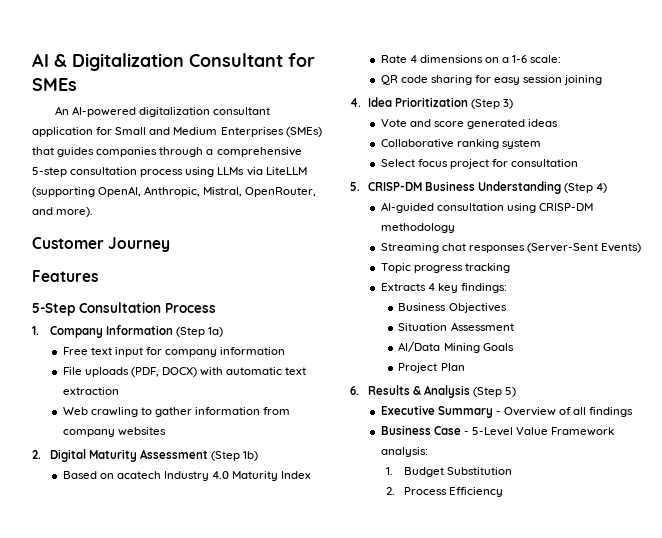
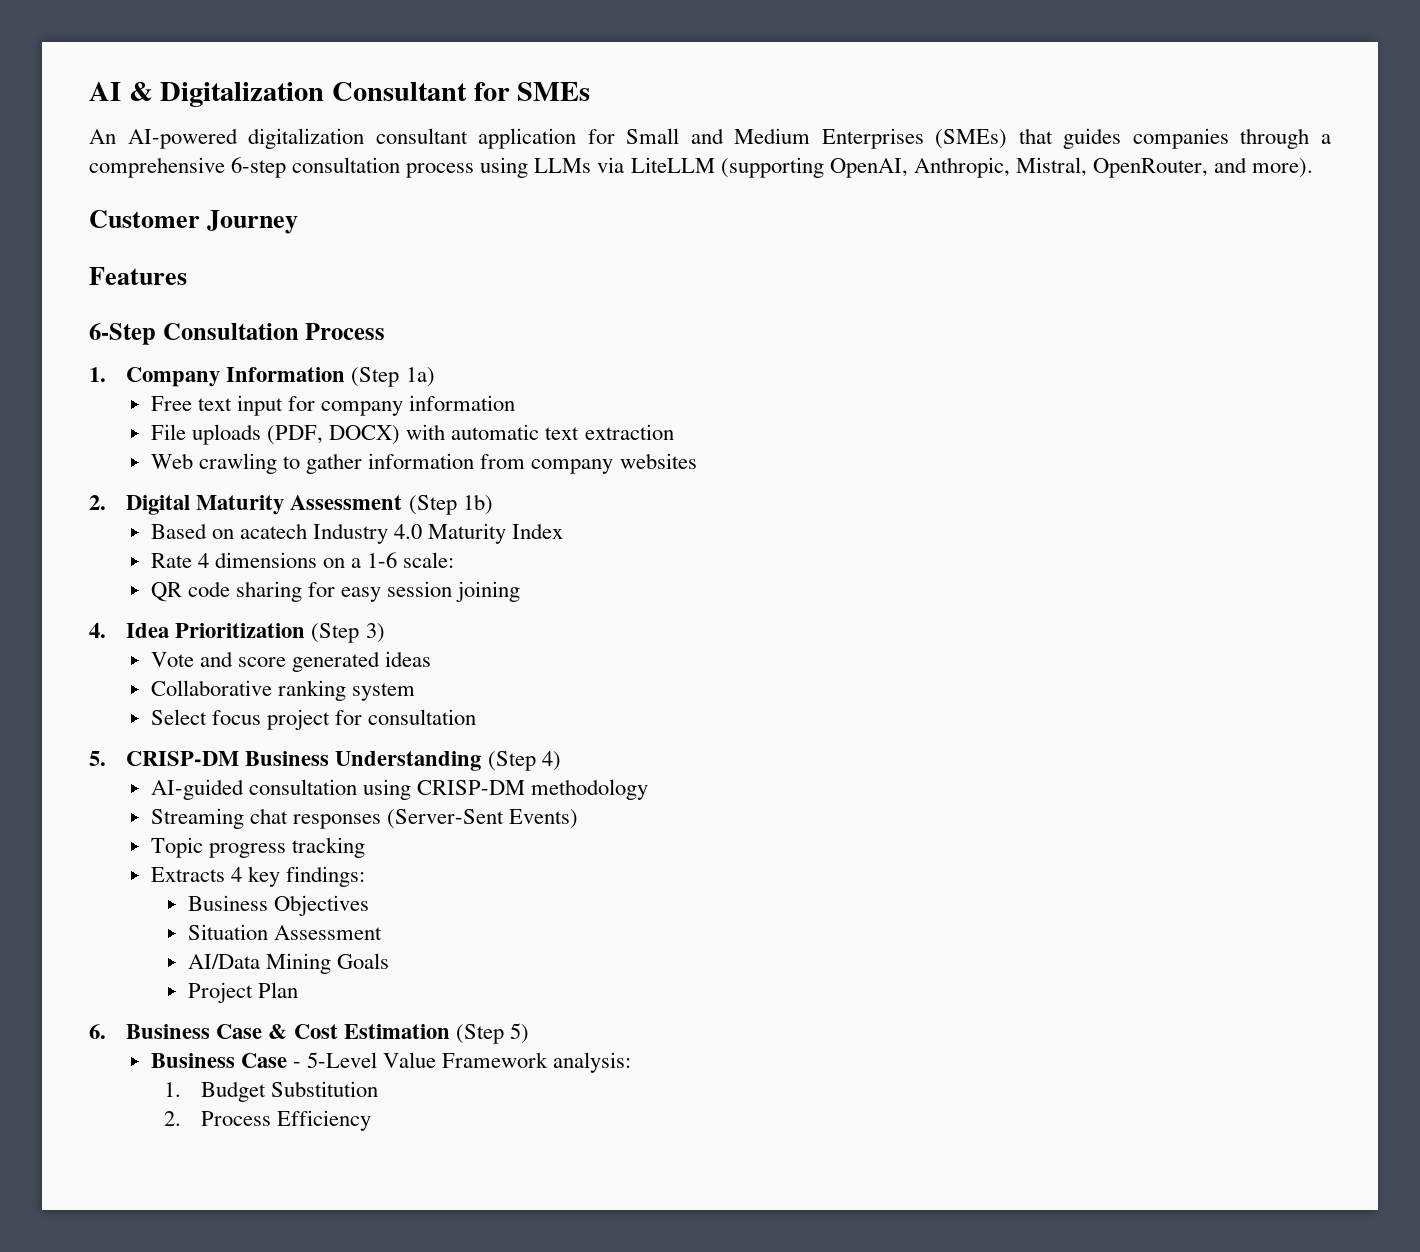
- An AI-powered digitalization consultant application for Small and Medium Enterprises (SMEs) that guides companies through a comprehensive 5-step consultation process using LLMs via LiteLLM (supporting OpenAI, Anthropic, Mistral, OpenRouter, and more).
+ An AI-powered digitalization consultant application for Small and Medium Enterprises (SMEs) that guides companies through a comprehensive 6-step consultation process using LLMs via LiteLLM (supporting OpenAI, Anthropic, Mistral, OpenRouter, and more).
- 5-Step Consultation Process
+ 6-Step Consultation Process
- 6. Results & Analysis (Step 5)
- Executive Summary - Overview of all findings
+ 6. Business Case & Cost Estimation (Step 5)

